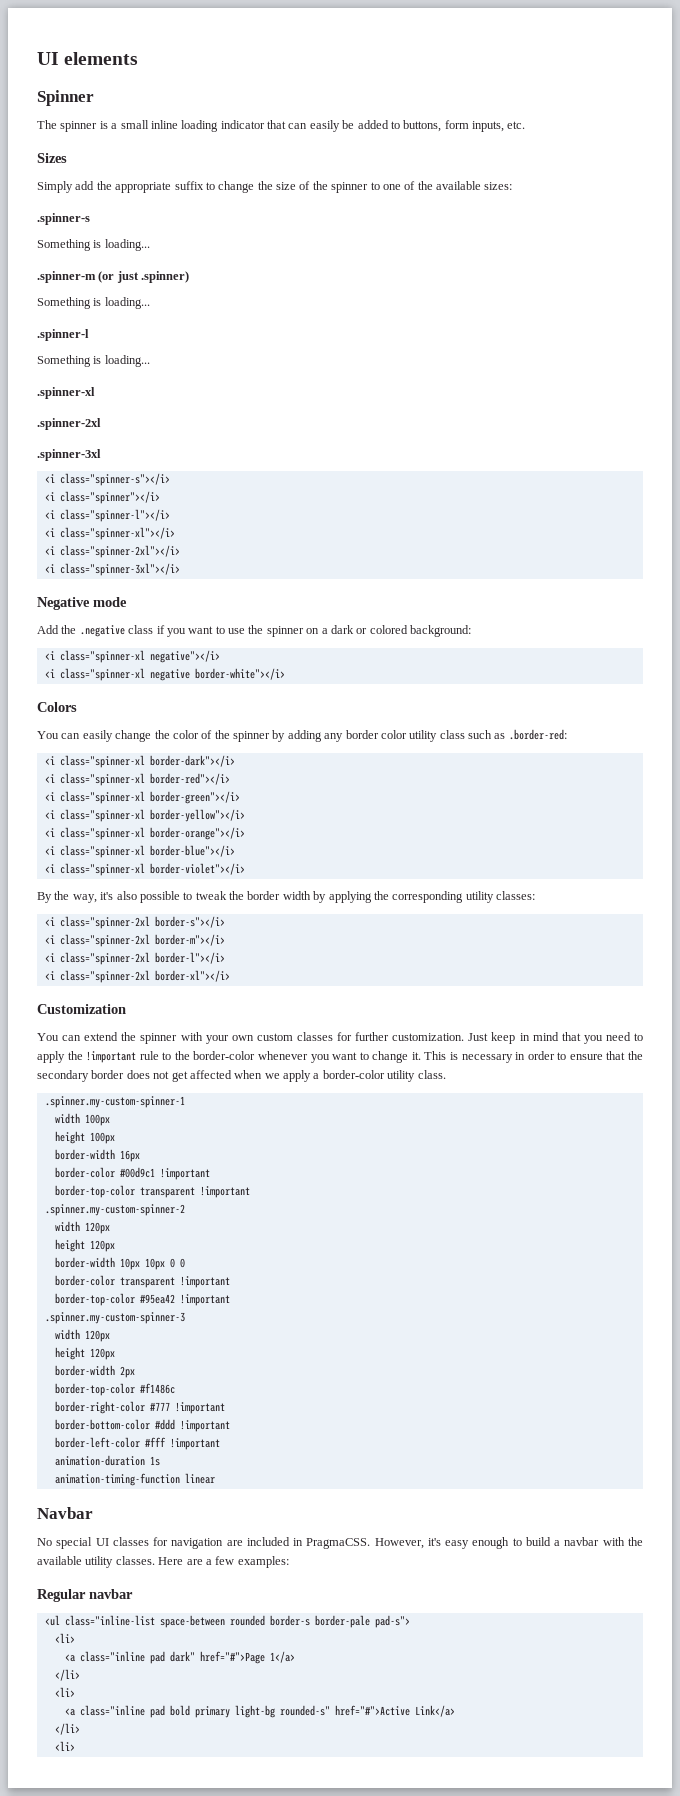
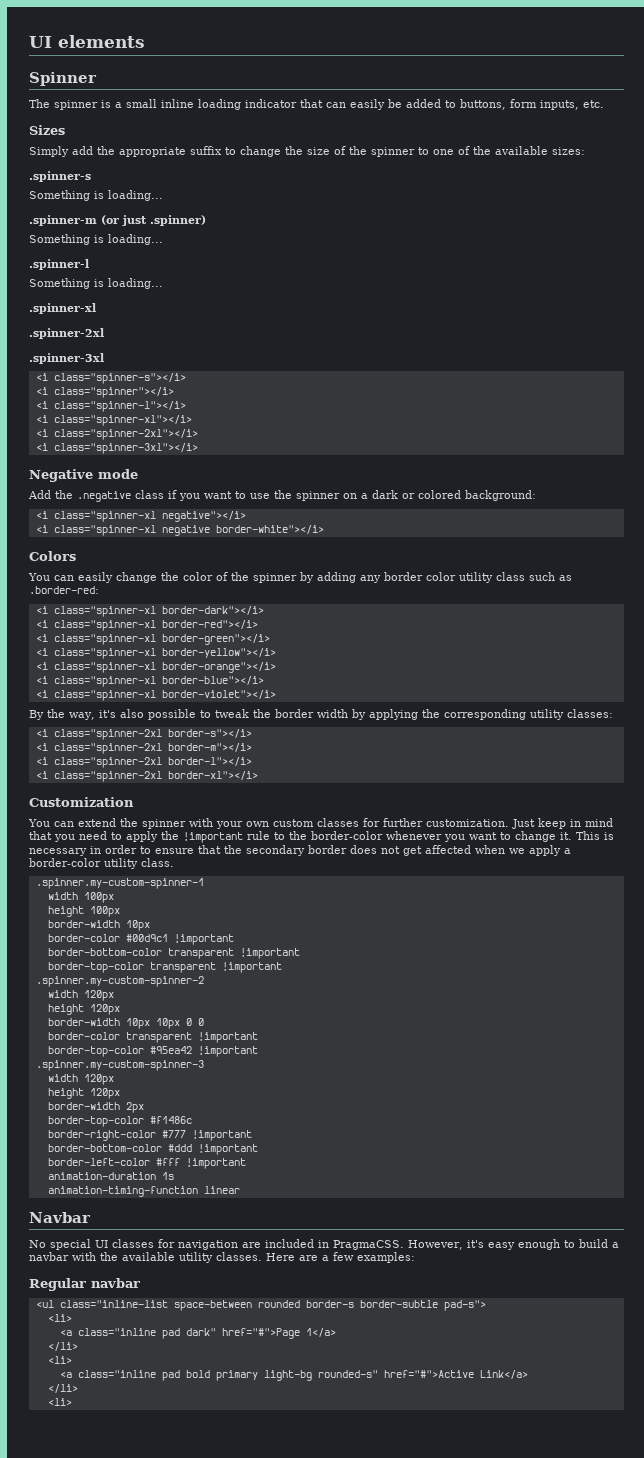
  height 100px
- border-width 16px
+ border-width 10px
+ border-bottom-color transparent !important
- <ul class="inline-list space-between rounded border-s border-pale pad-s">
+ <ul class="inline-list space-between rounded border-s border-subtle pad-s">

